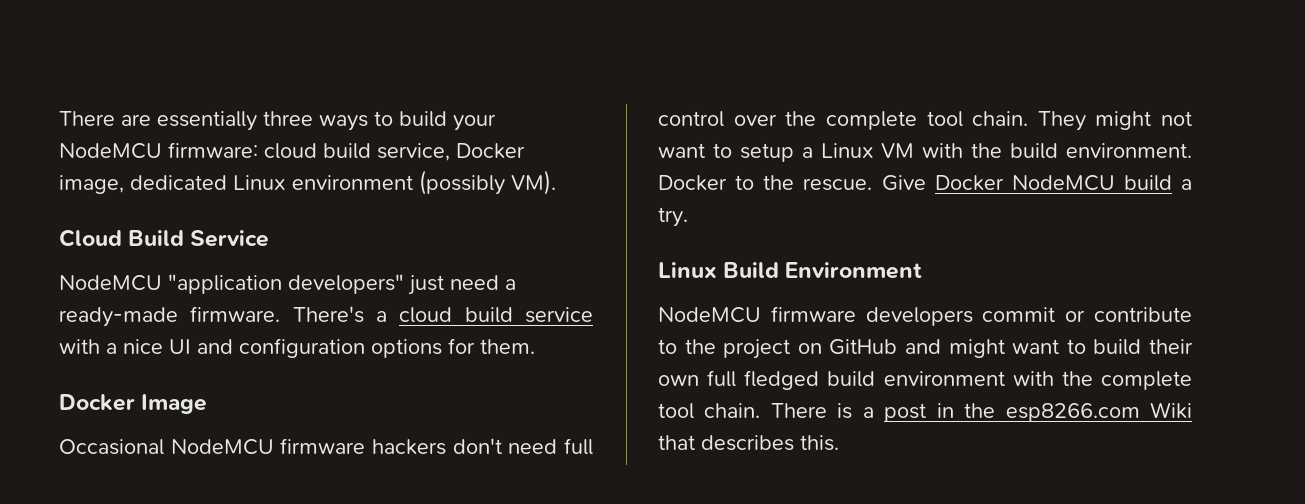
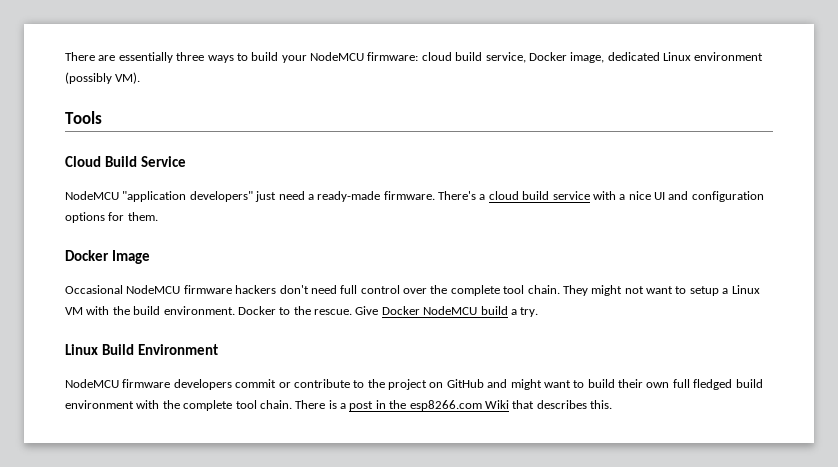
+ Tools

